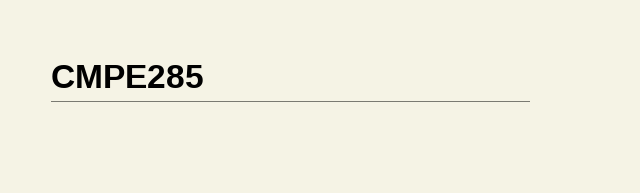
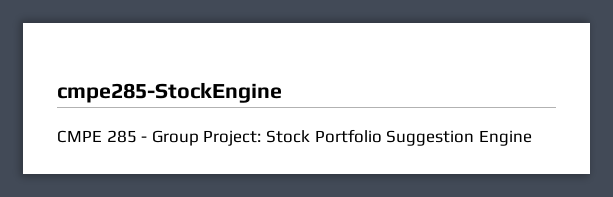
- CMPE285
+ cmpe285-StockEngine
+ CMPE 285 - Group Project: Stock Portfolio Suggestion Engine

